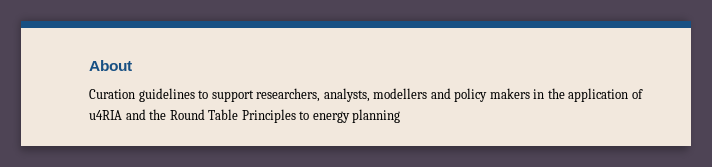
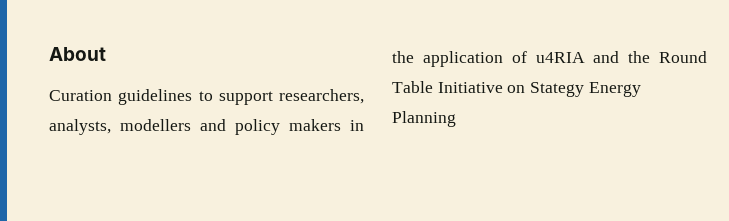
- Curation guidelines to support researchers, analysts, modellers and policy makers in the application of u4RIA and the Round Table Principles to energy planning
+ Curation guidelines to support researchers, analysts, modellers and policy makers in the application of u4RIA and the Round Table Initiative on Stategy Energy Planning

